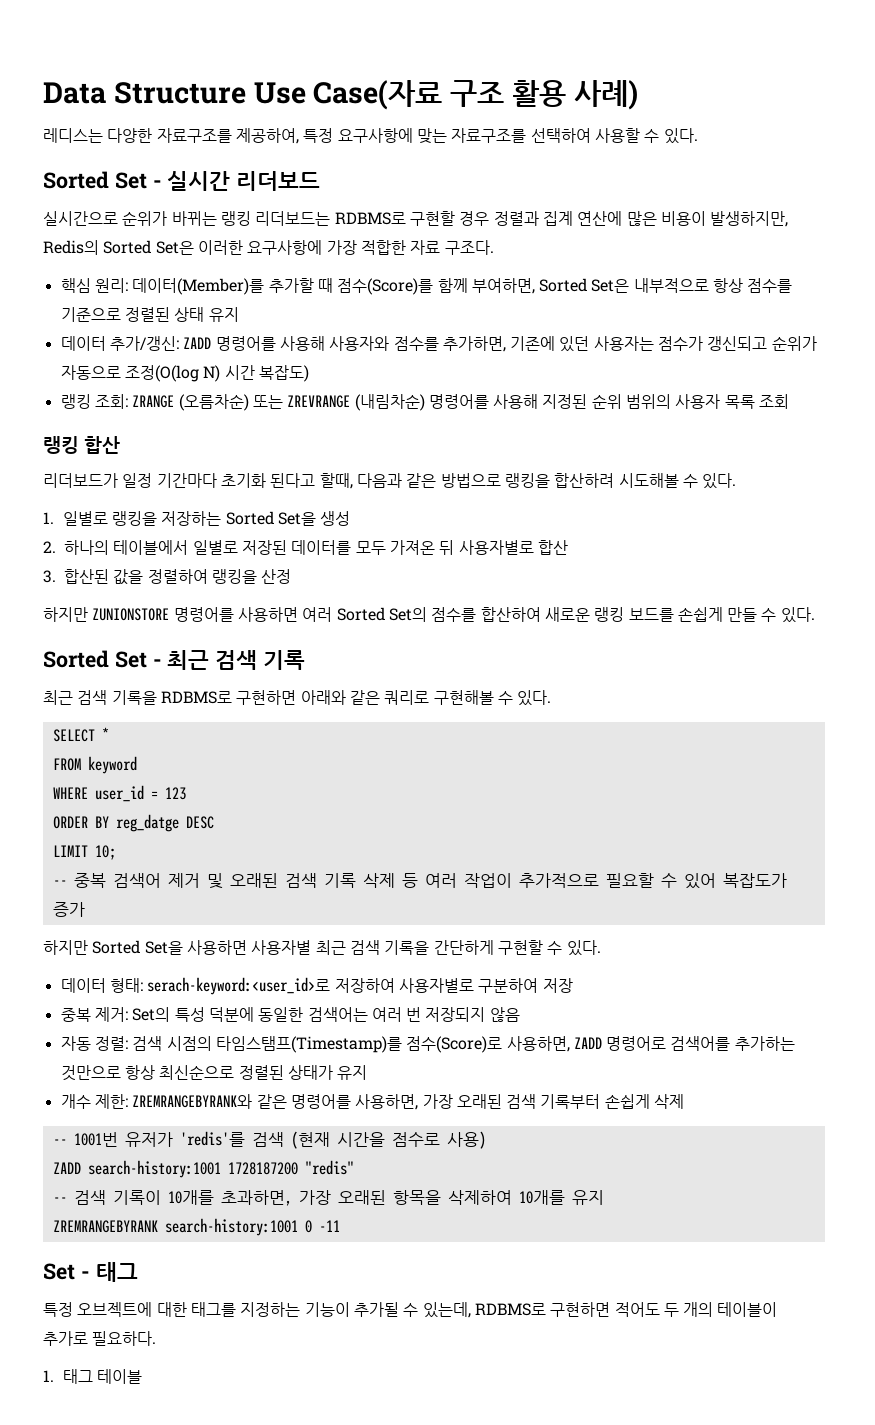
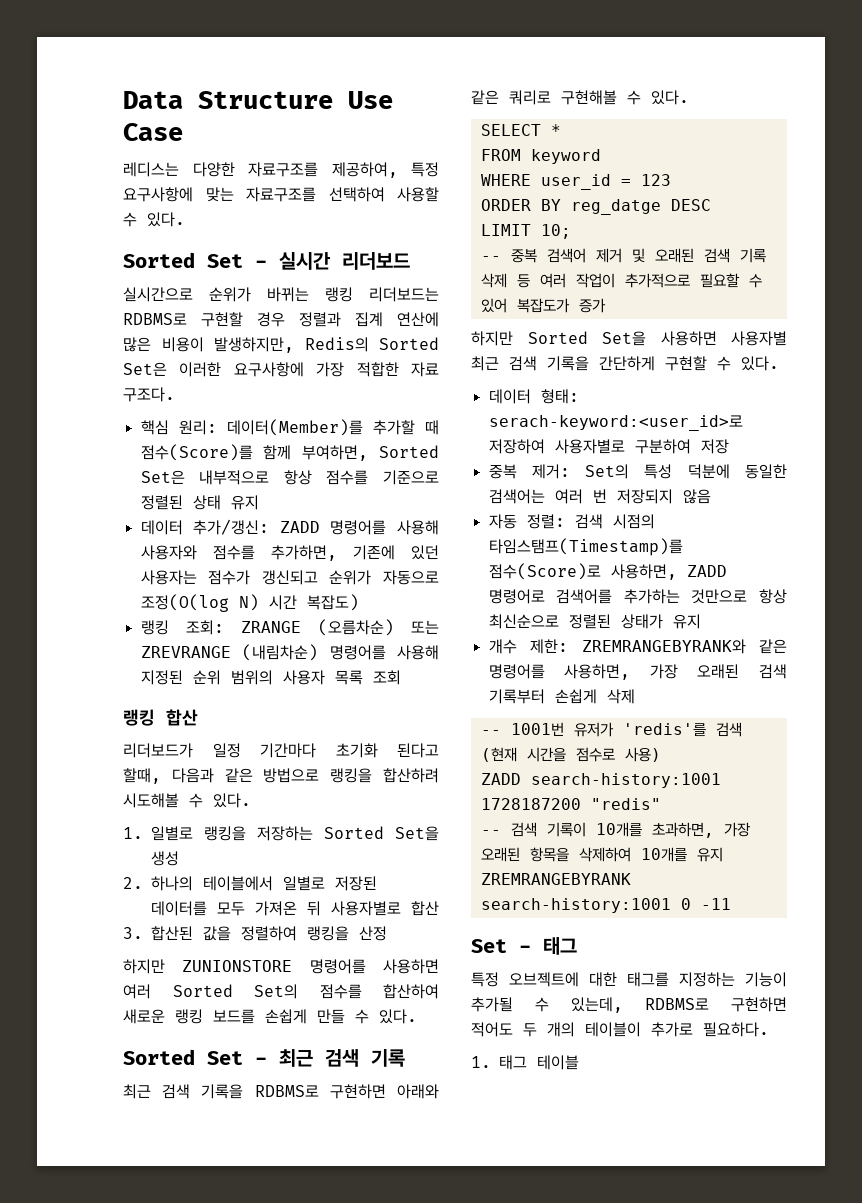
- Data Structure Use Case(자료 구조 활용 사례)
+ Data Structure Use Case

